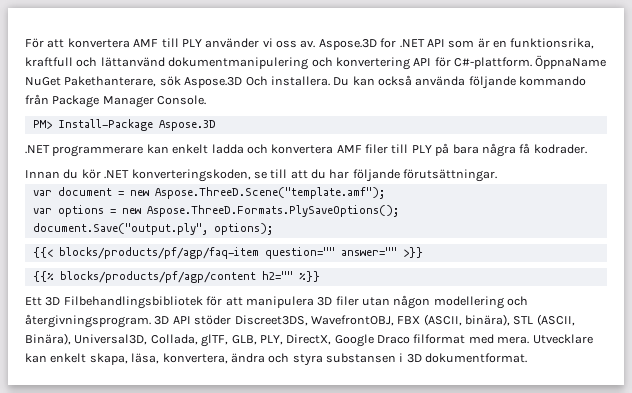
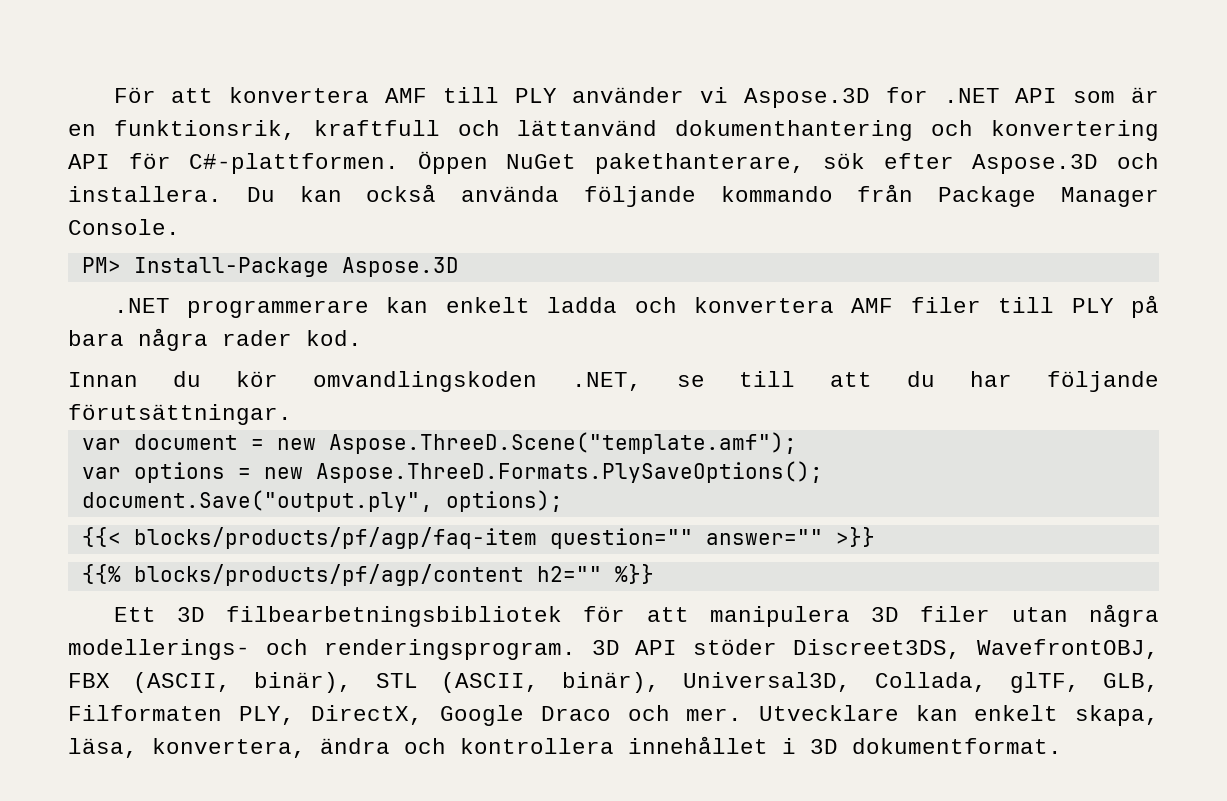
- För att konvertera AMF till PLY använder vi oss av. Aspose.3D for .NET API som är en funktionsrika, kraftfull och lättanvänd dokumentmanipulering och konvertering API för C#-plattform. ÖppnaName NuGet Pakethanterare, sök Aspose.3D Och installera.
+ För att konvertera AMF till PLY använder vi Aspose.3D for .NET API som är en funktionsrik, kraftfull och lättanvänd dokumenthantering och konvertering API för C#-plattformen. Öppen NuGet pakethanterare, sök efter Aspose.3D och installera.
- .NET programmerare kan enkelt ladda och konvertera AMF filer till PLY på bara några få kodrader.
+ .NET programmerare kan enkelt ladda och konvertera AMF filer till PLY på bara några rader kod.
- Innan du kör .NET konverteringskoden, se till att du har följande förutsättningar.
+ Innan du kör omvandlingskoden .NET, se till att du har följande förutsättningar.
- Ett 3D Filbehandlingsbibliotek för att manipulera 3D filer utan någon modellering och återgivningsprogram.
+ Ett 3D filbearbetningsbibliotek för att manipulera 3D filer utan några modellerings- och renderingsprogram.
- 3D API stöder Discreet3DS, WavefrontOBJ, FBX (ASCII, binära), STL (ASCII, Binära), Universal3D, Collada, glTF, GLB, PLY, DirectX, Google Draco filformat med mera.
+ 3D API stöder Discreet3DS, WavefrontOBJ, FBX (ASCII, binär), STL (ASCII, binär), Universal3D, Collada, glTF, GLB, Filformaten PLY, DirectX, Google Draco och mer.
- Utvecklare kan enkelt skapa, läsa, konvertera, ändra och styra substansen i 3D dokumentformat.
+ Utvecklare kan enkelt skapa, läsa, konvertera, ändra och kontrollera innehållet i 3D dokumentformat.

